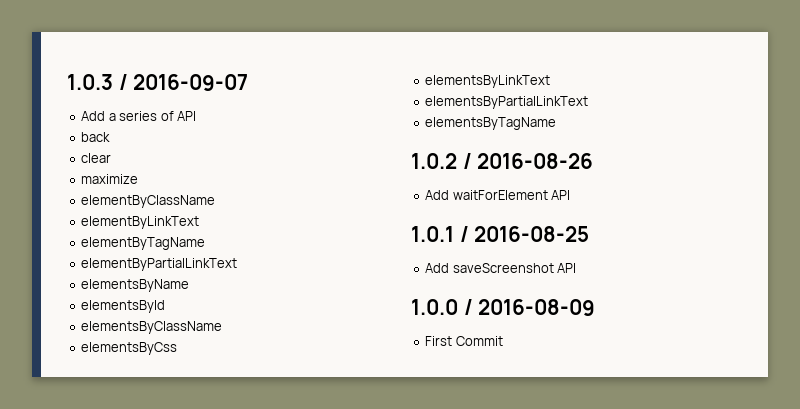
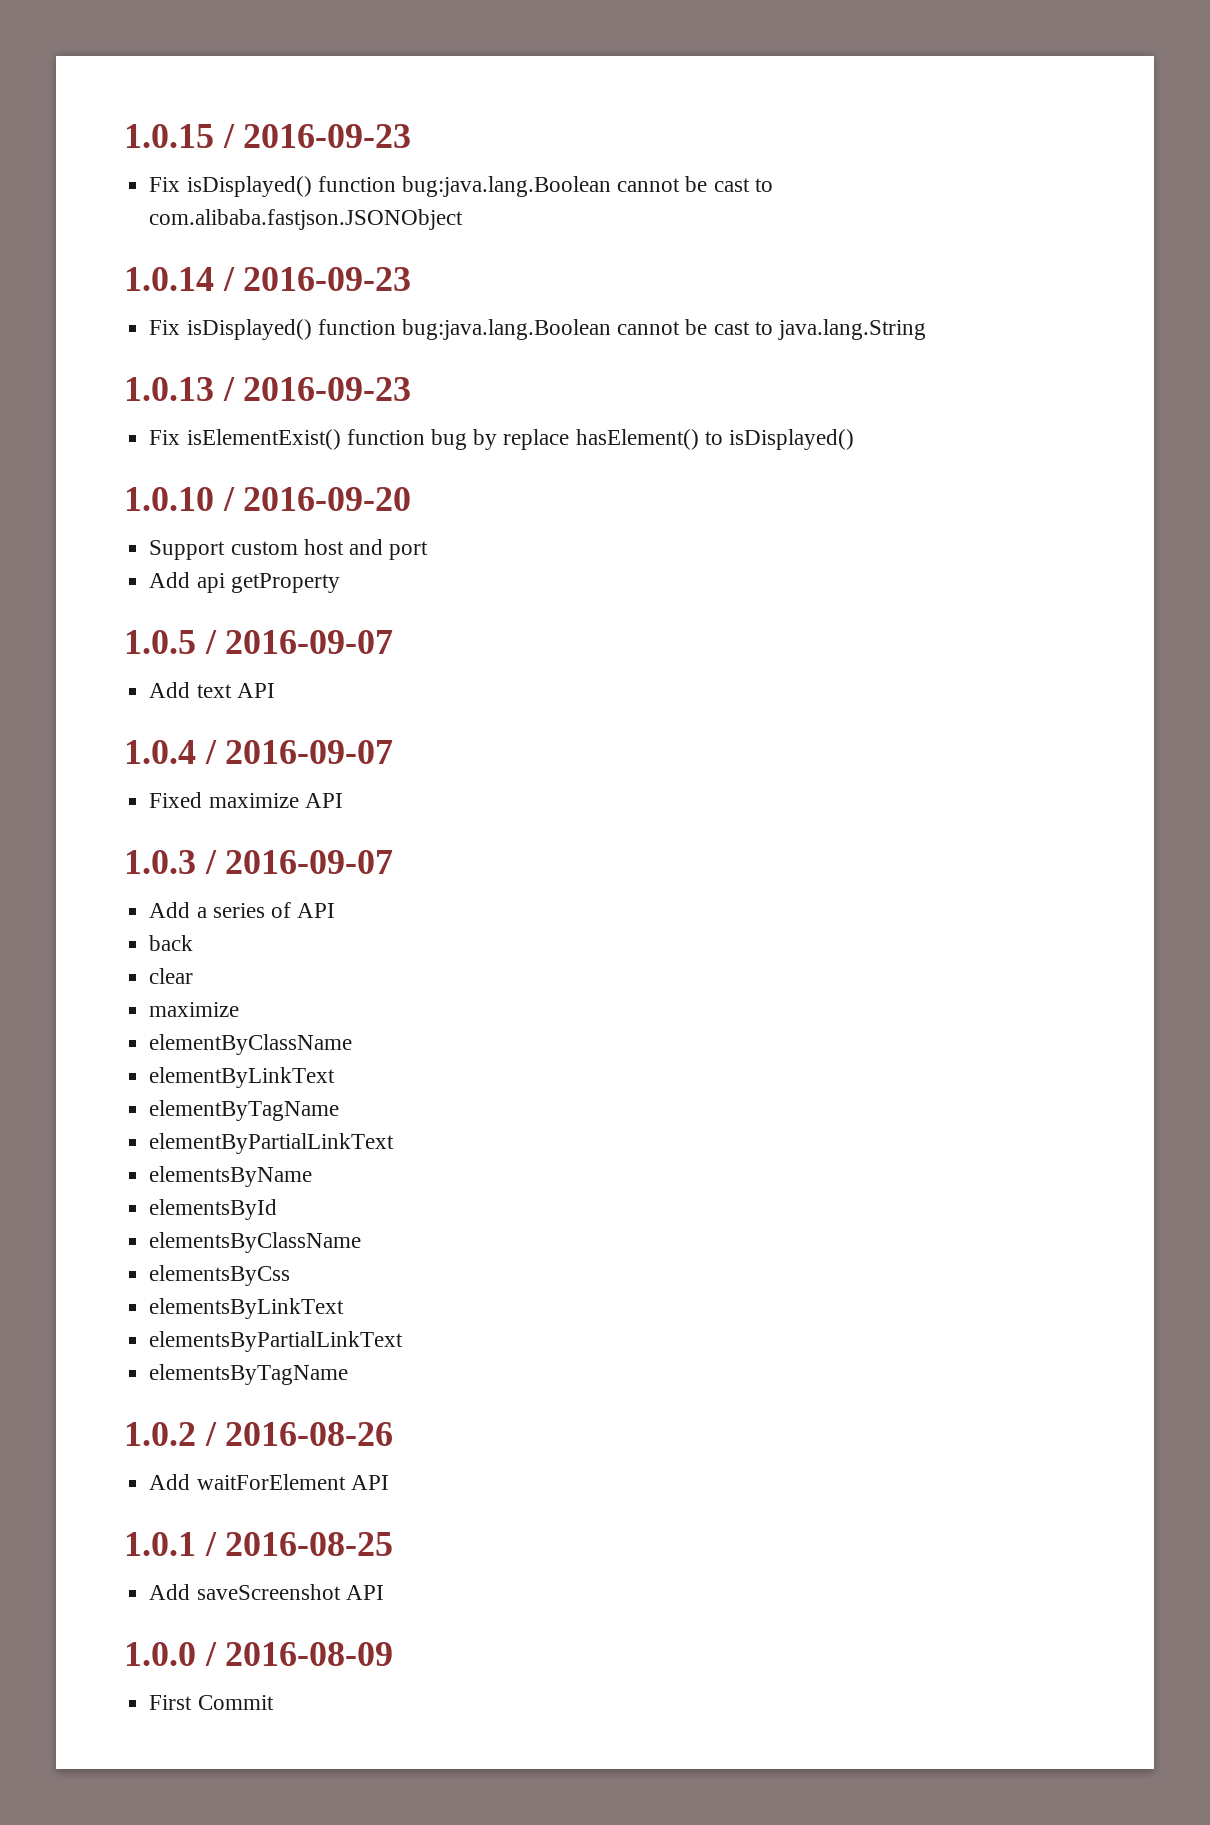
+ 1.0.15 / 2016-09-23
+ Fix isDisplayed() function bug:java.lang.Boolean cannot be cast to com.alibaba.fastjson.JSONObject
+ 1.0.14 / 2016-09-23
+ Fix isDisplayed() function bug:java.lang.Boolean cannot be cast to java.lang.String
+ 1.0.13 / 2016-09-23
+ Fix isElementExist() function bug by replace hasElement() to isDisplayed()
+ 1.0.10 / 2016-09-20
+ Support custom host and port
+ Add api getProperty
+ 1.0.5 / 2016-09-07
+ Add text API
+ 1.0.4 / 2016-09-07
+ Fixed maximize API

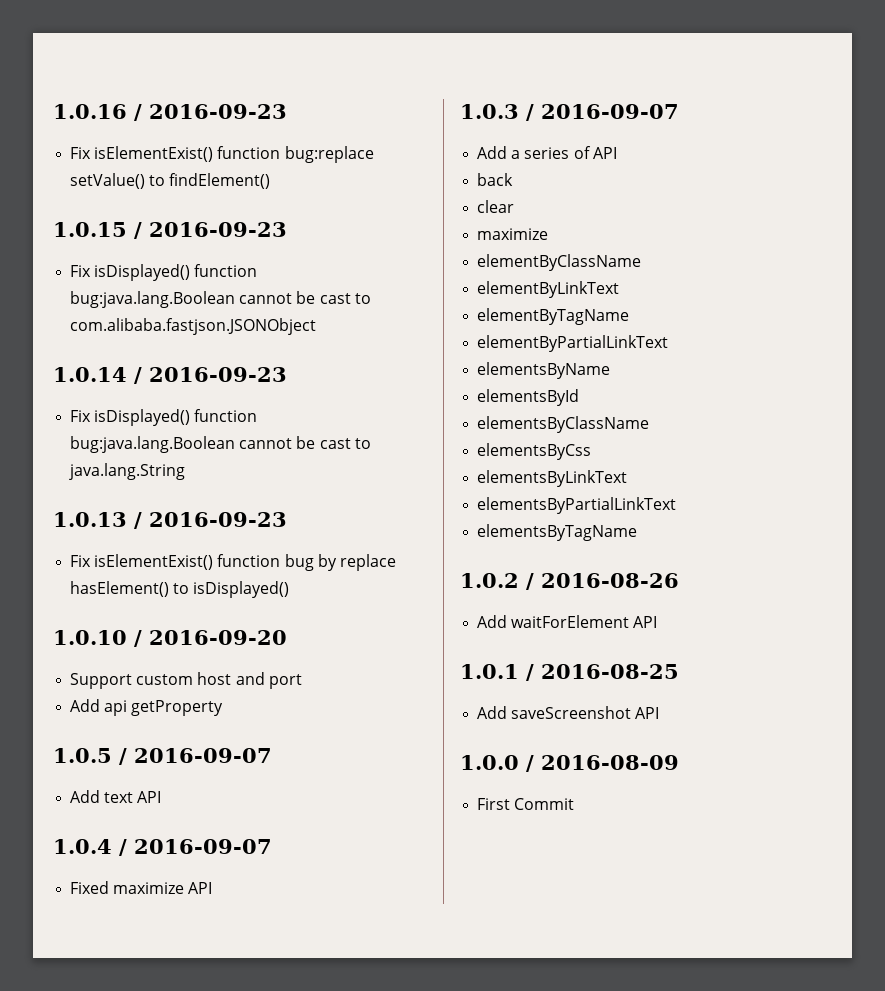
+ 1.0.16 / 2016-09-23
+ Fix isElementExist() function bug:replace setValue() to findElement()

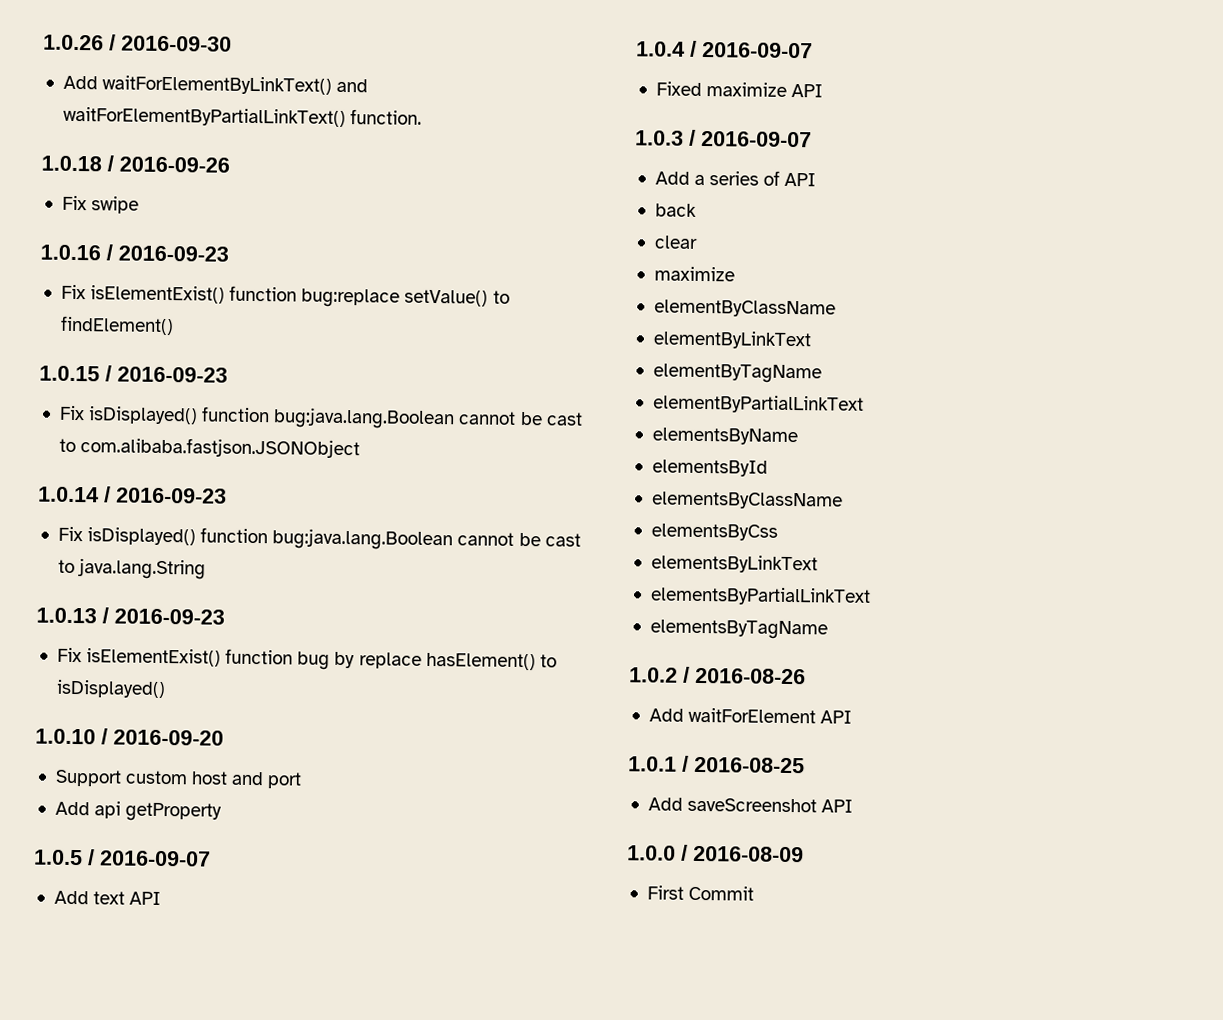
+ 1.0.26 / 2016-09-30
+ Add waitForElementByLinkText() and waitForElementByPartialLinkText() function.
+ 1.0.18 / 2016-09-26
+ Fix swipe

